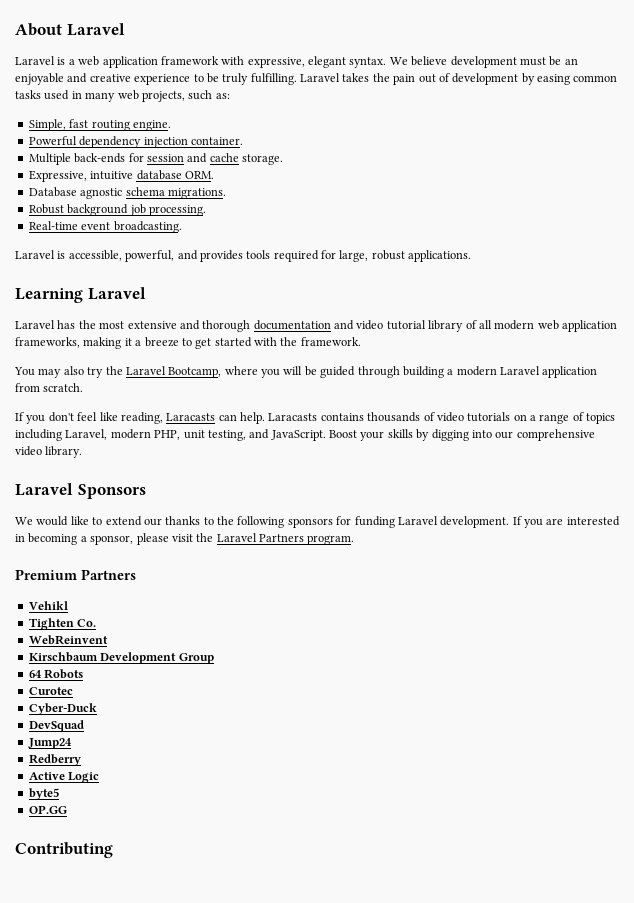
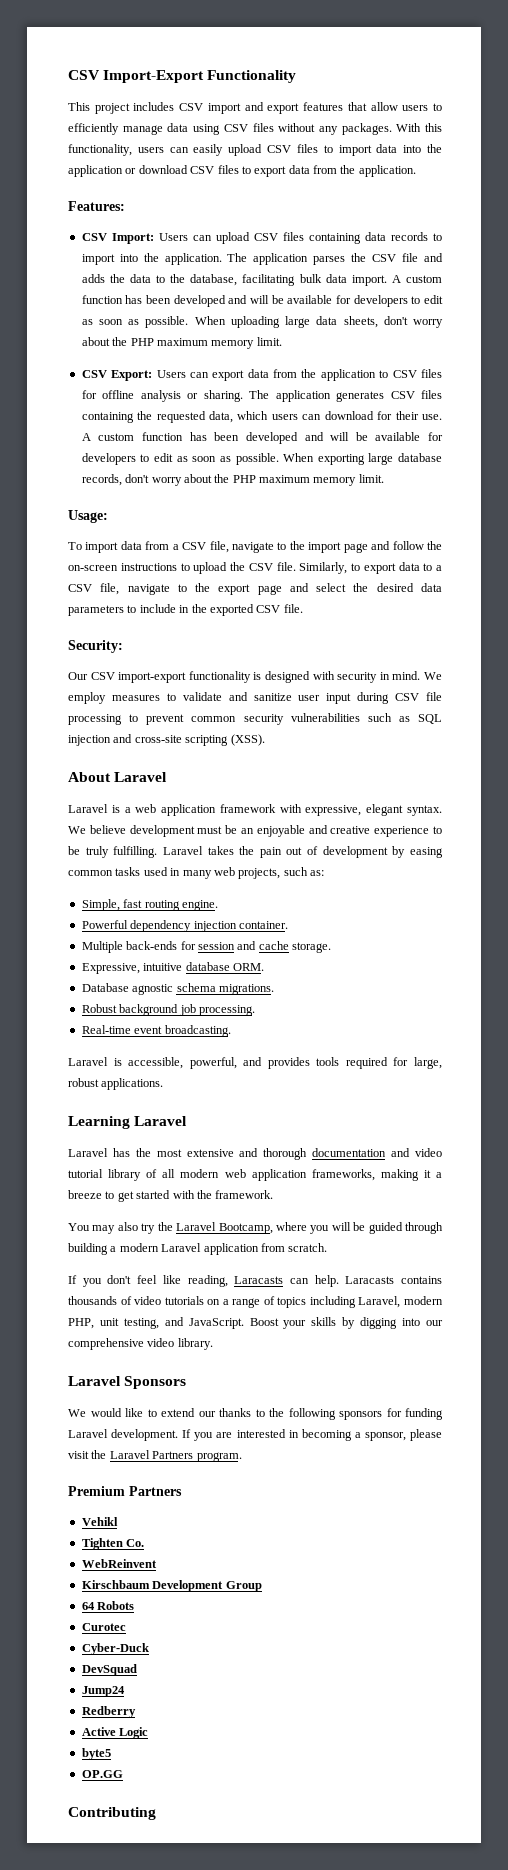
+ CSV Import-Export Functionality
+ This project includes CSV import and export features that allow users to efficiently manage data using CSV files without any packages. With this functionality, users can easily upload CSV files to import data into the application or download CSV files to export data from the application.
+ Features:
+ CSV Import: Users can upload CSV files containing data records to import into the application. The application parses the CSV file and adds the data to the database, facilitating bulk data import. A custom function has been developed and will be available for developers to edit as soon as possible. When uploading large data sheets, don't worry about the PHP maximum memory limit.
+ CSV Export: Users can export data from the application to CSV files for offline analysis or sharing. The application generates CSV files containing the requested data, which users can download for their use. A custom function has been developed and will be available for developers to edit as soon as possible. When exporting large database records, don't worry about the PHP maximum memory limit.
+ Usage:
+ To import data from a CSV file, navigate to the import page and follow the on-screen instructions to upload the CSV file. Similarly, to export data to a CSV file, navigate to the export page and select the desired data parameters to include in the exported CSV file.
+ Security:
+ Our CSV import-export functionality is designed with security in mind. We employ measures to validate and sanitize user input during CSV file processing to prevent common security vulnerabilities such as SQL injection and cross-site scripting (XSS).

